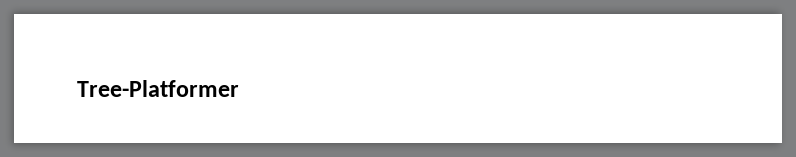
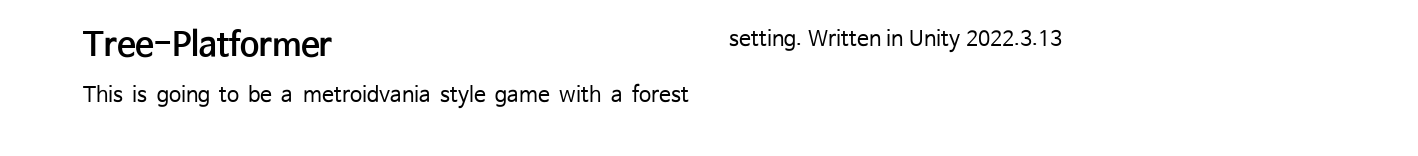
+ This is going to be a metroidvania style game with a forest setting. Written in Unity 2022.3.13

